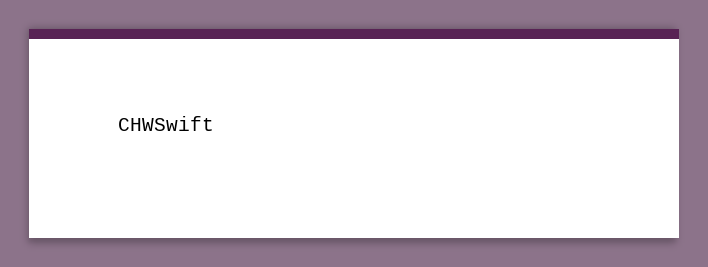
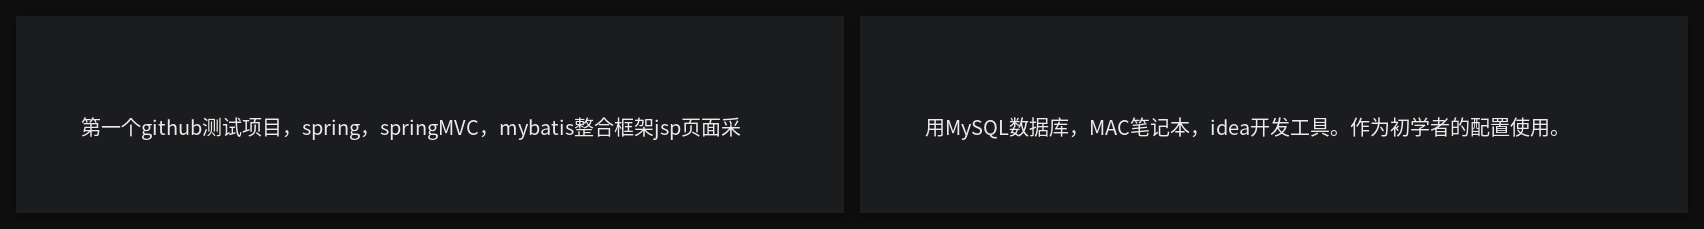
- CHWSwift
+ 第一个github测试项目，spring，springMVC，mybatis整合框架jsp页面采用MySQL数据库，MAC笔记本，idea开发工具。作为初学者的配置使用。

